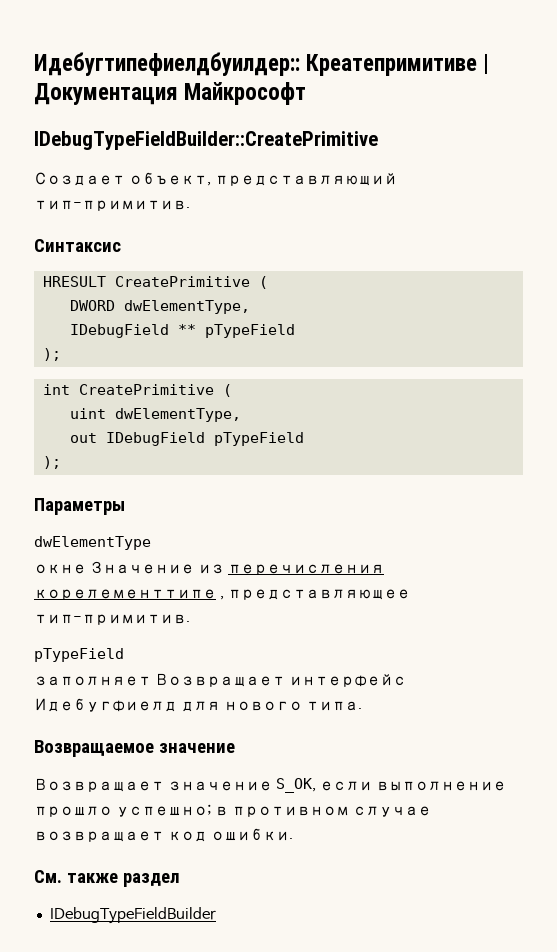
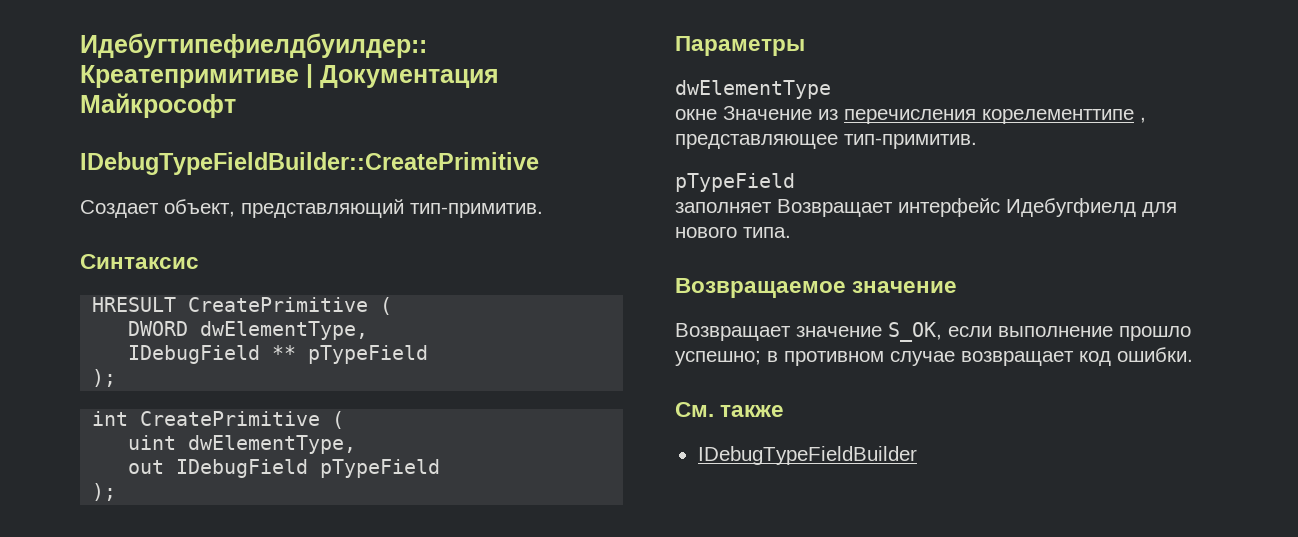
- См. также раздел
+ См. также

